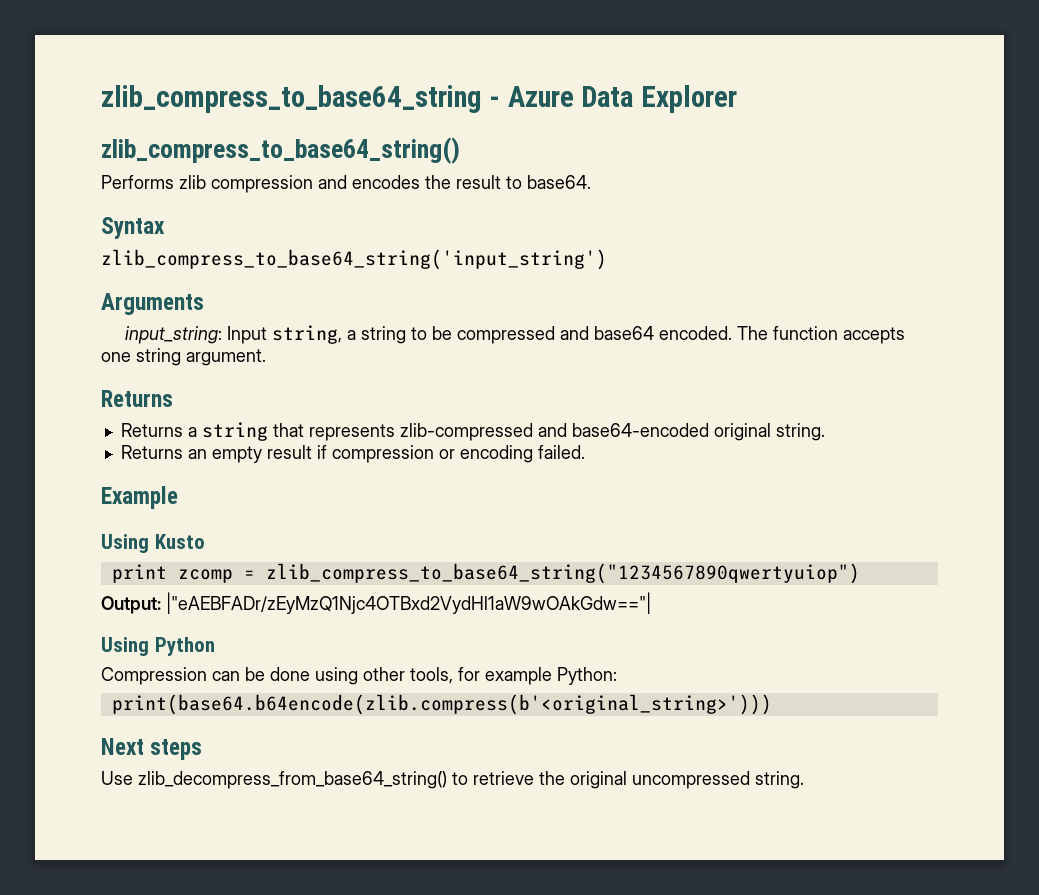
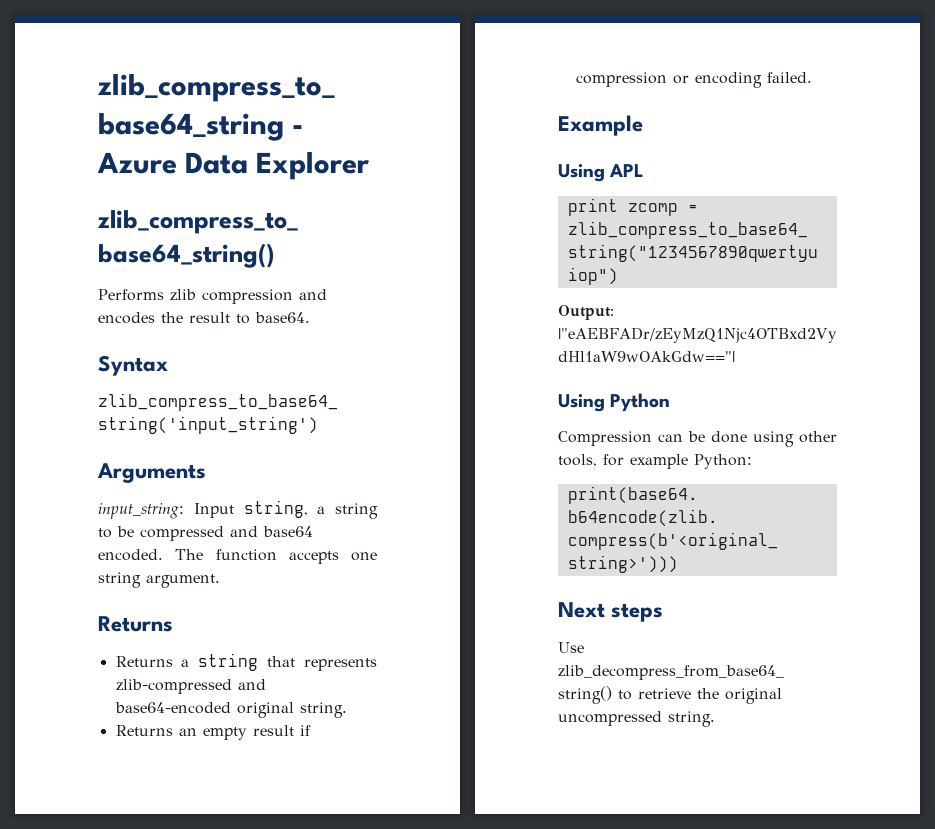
- Using Kusto
+ Using APL

